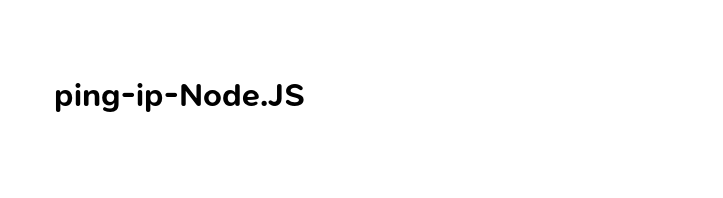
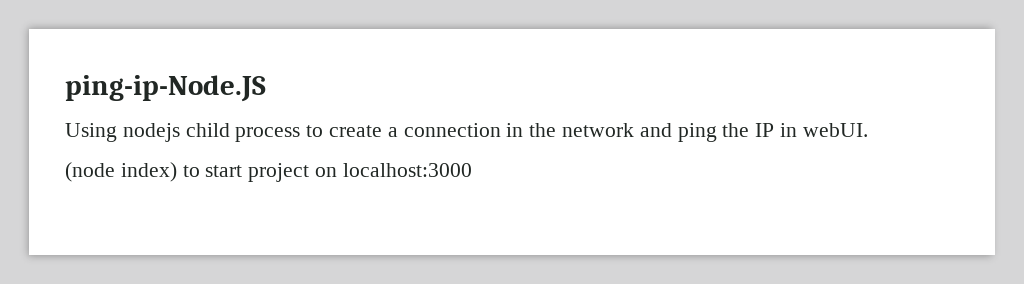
+ Using nodejs child process to create a connection in the network and ping the IP in webUI.
+ (node index) to start project on localhost:3000

